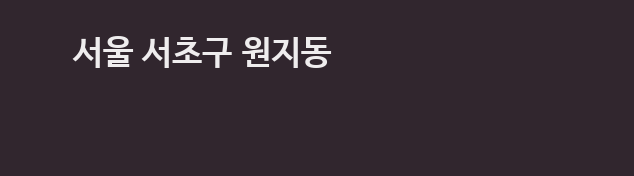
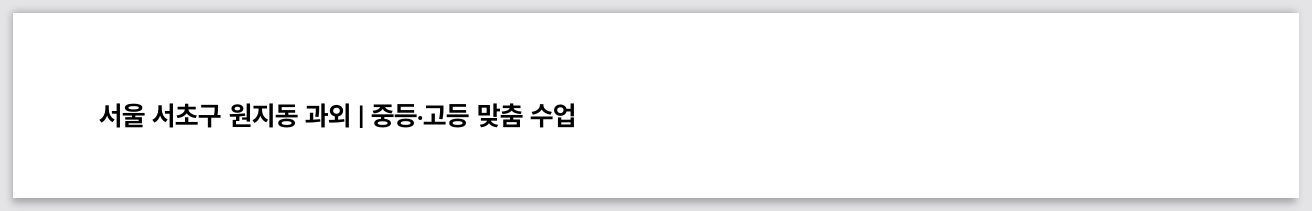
- 서울 서초구 원지동
+ 서울 서초구 원지동 과외 | 중등·고등 맞춤 수업

